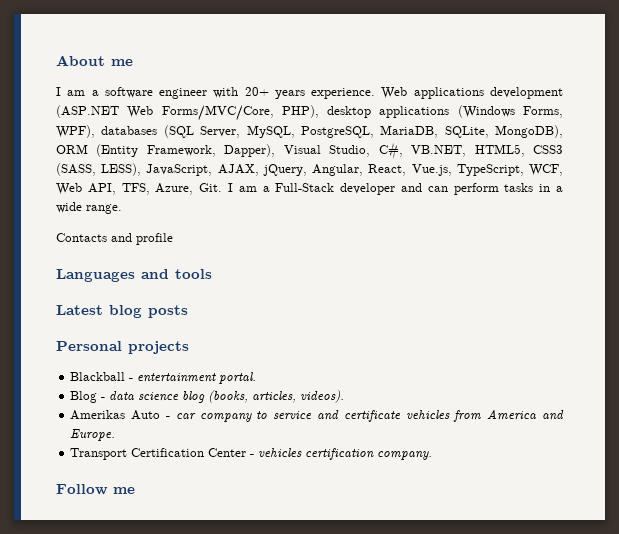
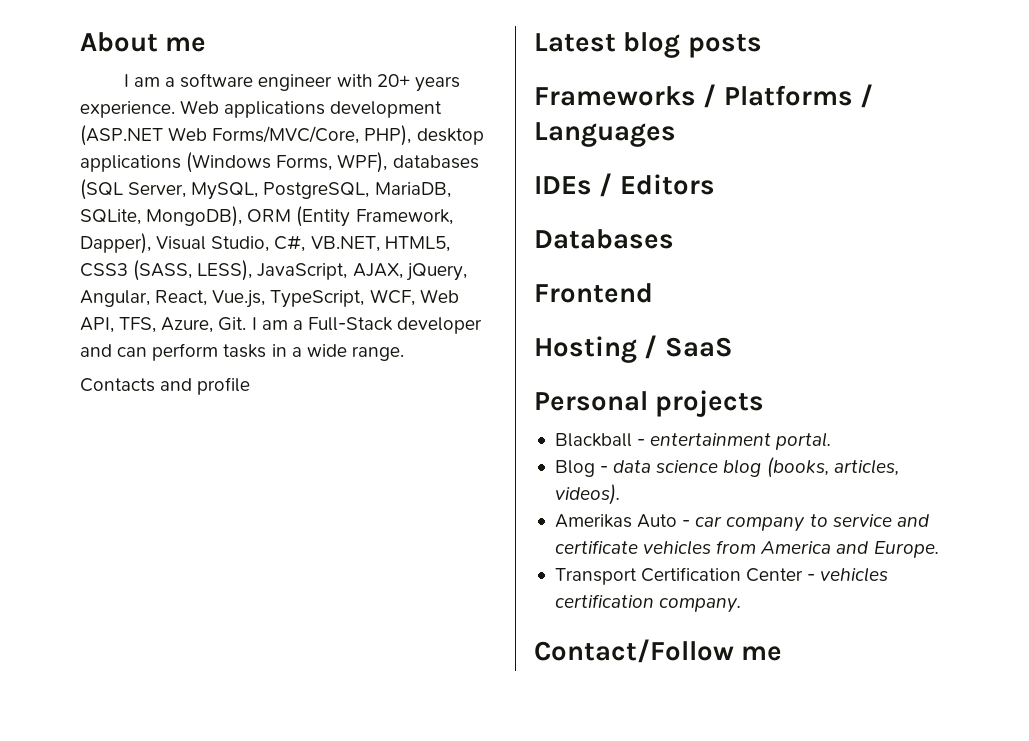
- Languages and tools
+ Frameworks / Platforms / Languages
+ IDEs / Editors
+ Databases
+ Frontend
+ Hosting / SaaS
- Follow me
+ Contact/Follow me

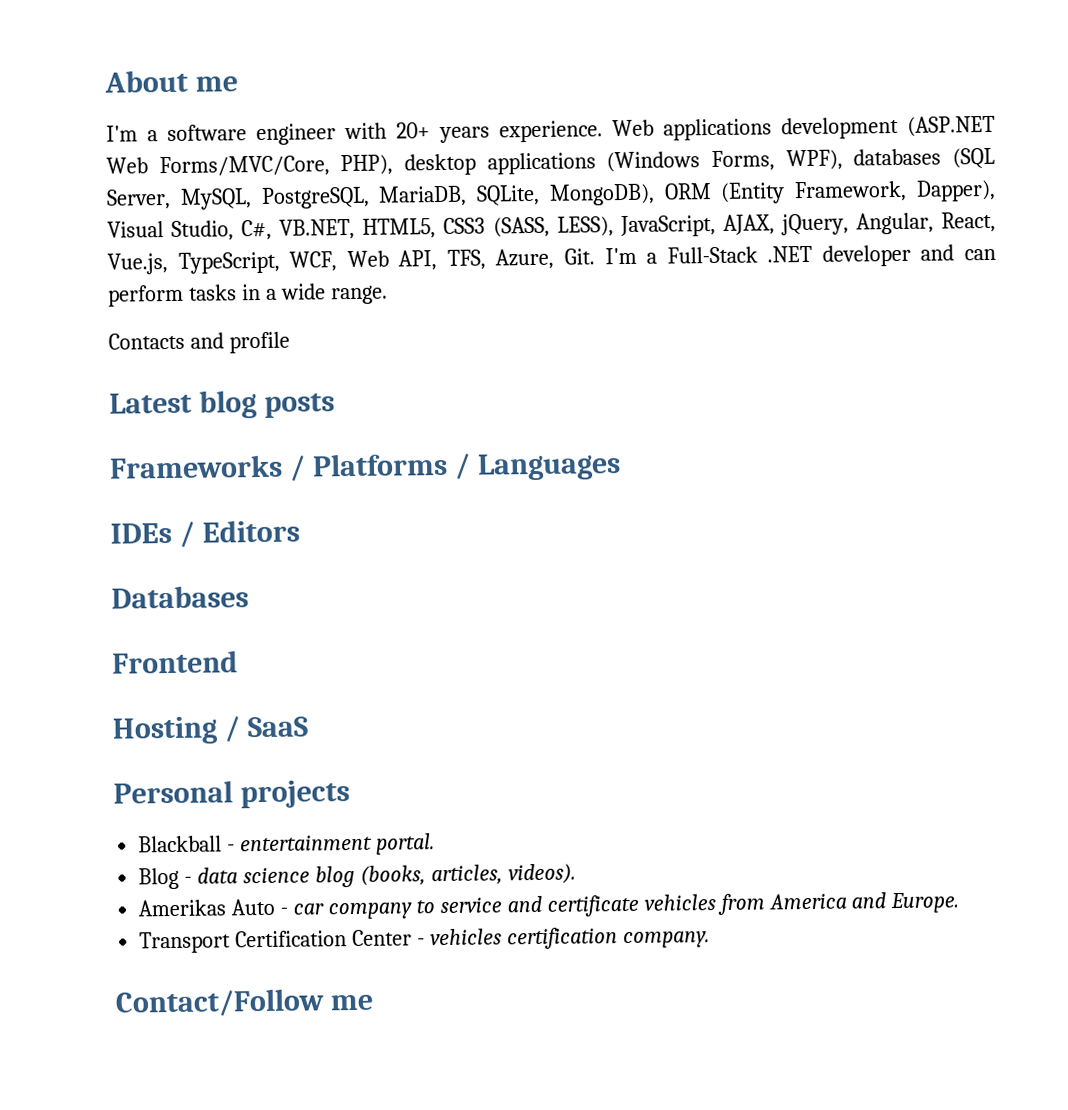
- I am a software engineer with 20+ years experience.
+ I'm a software engineer with 20+ years experience.
- Web applications development (ASP.NET Web Forms/MVC/Core, PHP), desktop applications (Windows Forms, WPF), databases (SQL Server, MySQL, PostgreSQL, MariaDB, SQLite, MongoDB), ORM (Entity Framework, Dapper), Visual Studio, C#, VB.NET, HTML5, CSS3 (SASS, LESS), JavaScript, AJAX, jQuery, Angular, React, Vue.js, TypeScript, WCF, Web API, TFS, Azure, Git. I am a Full-Stack developer and can perform tasks in a wide range.
+ Web applications development (ASP.NET Web Forms/MVC/Core, PHP), desktop applications (Windows Forms, WPF), databases (SQL Server, MySQL, PostgreSQL, MariaDB, SQLite, MongoDB), ORM (Entity Framework, Dapper), Visual Studio, C#, VB.NET, HTML5, CSS3 (SASS, LESS), JavaScript, AJAX, jQuery, Angular, React, Vue.js, TypeScript, WCF, Web API, TFS, Azure, Git. I'm a Full-Stack .NET developer and can perform tasks in a wide range.

